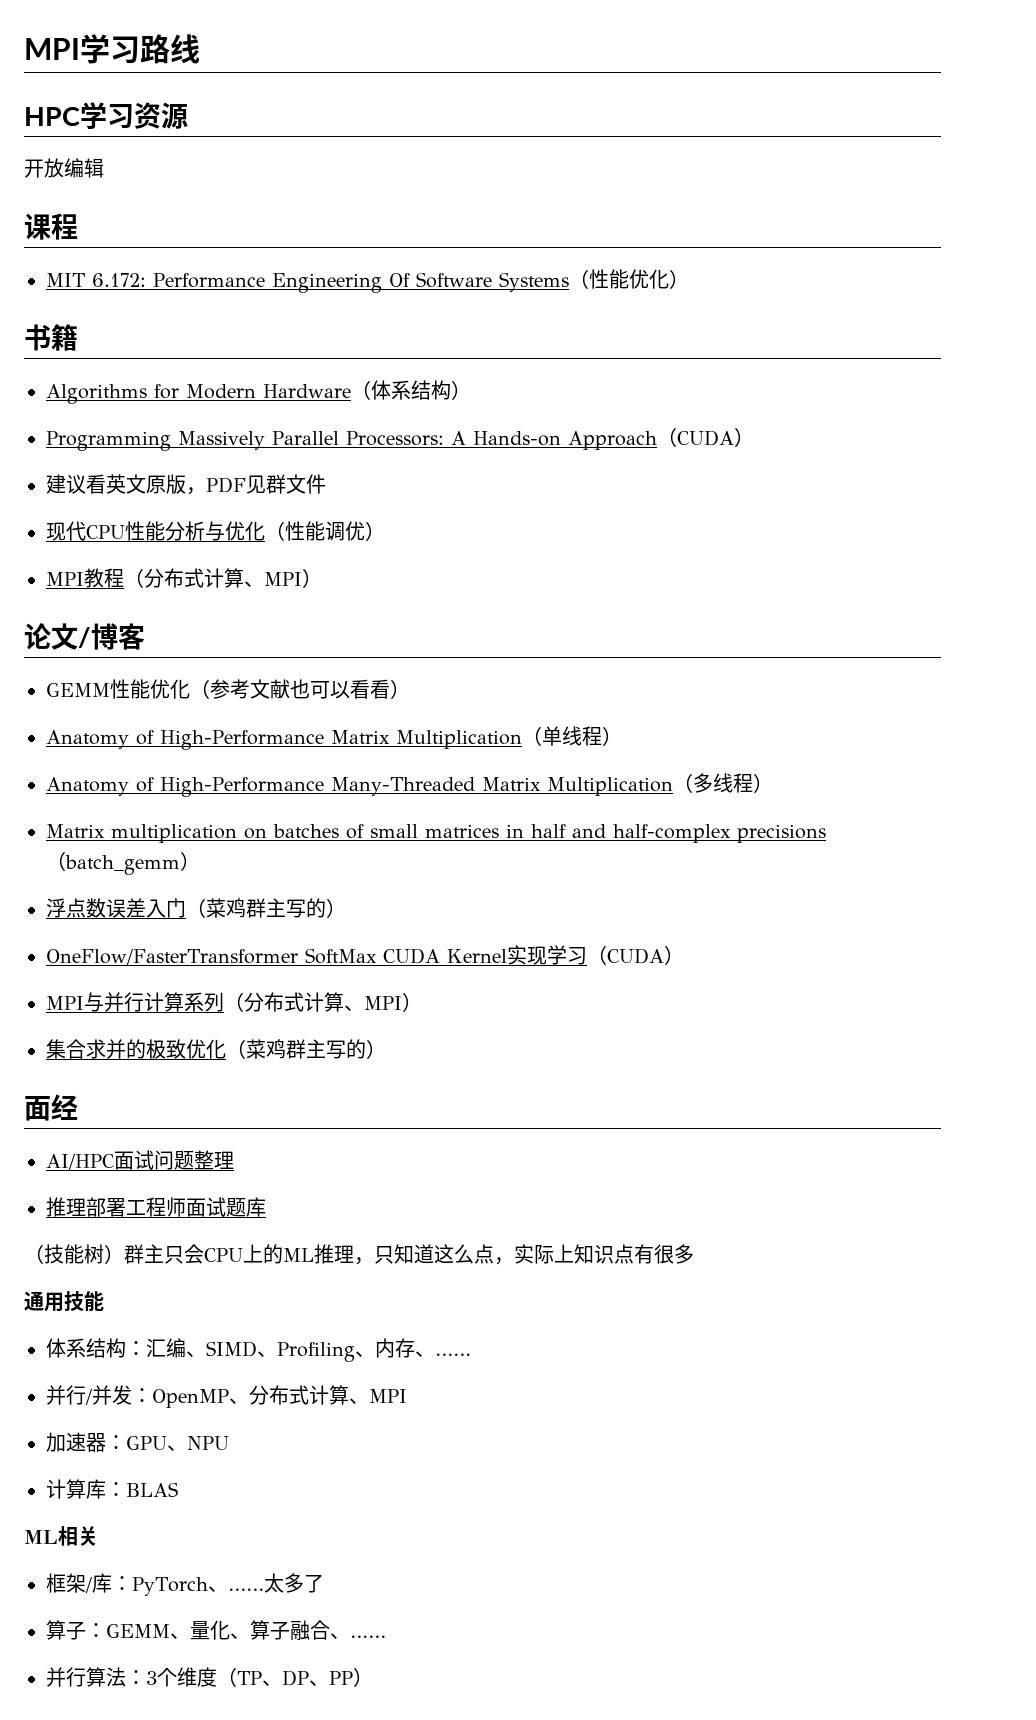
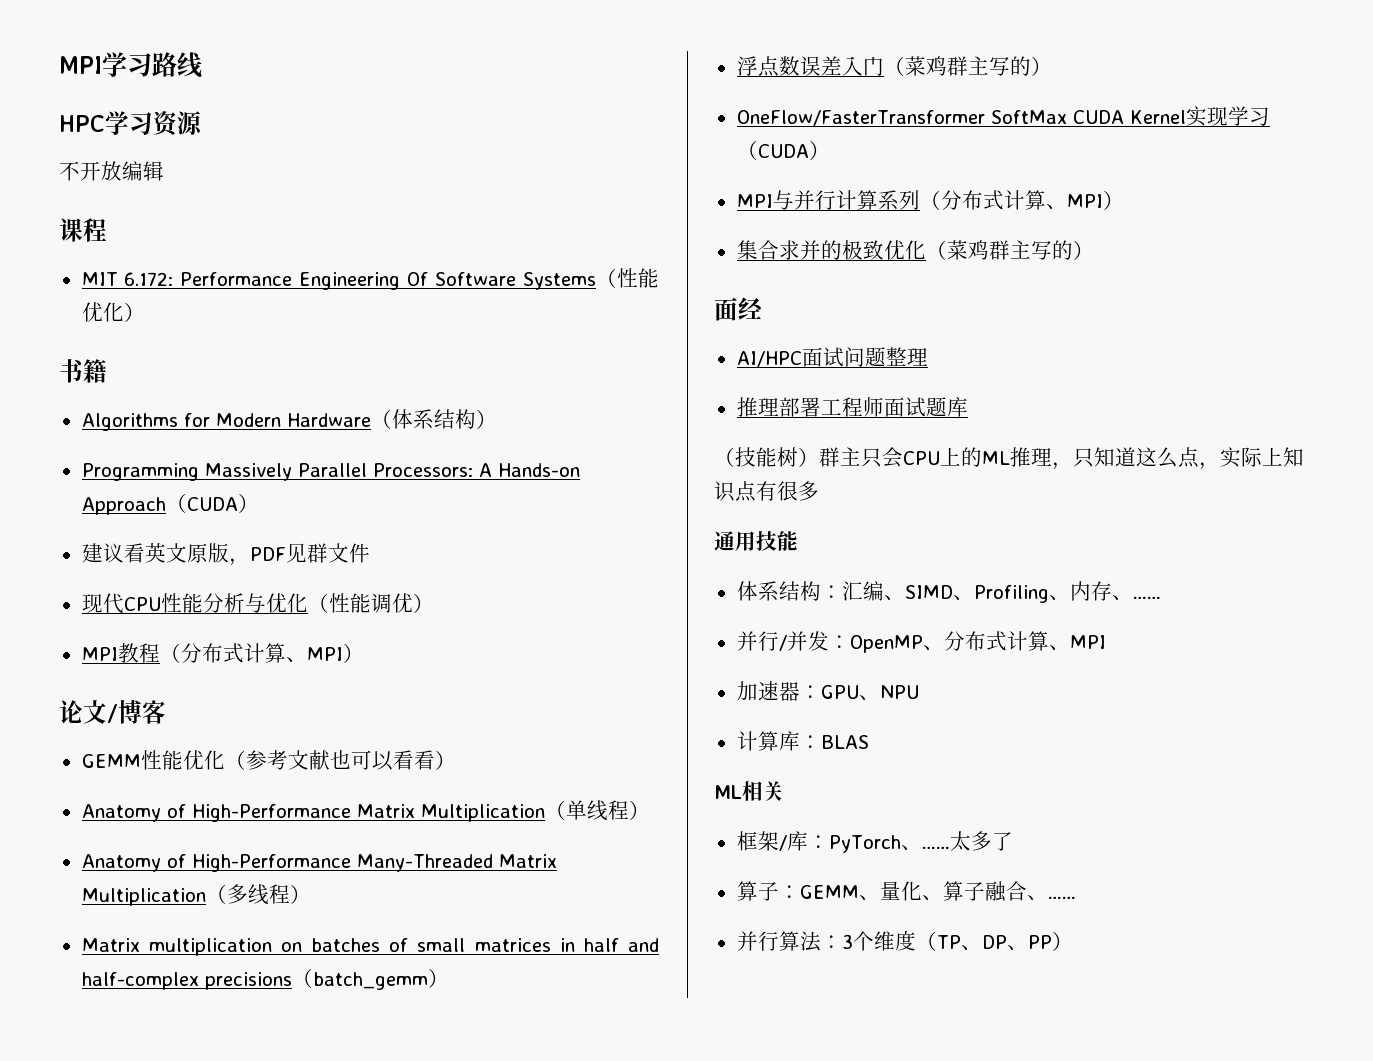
- 开放编辑
+ 不开放编辑

